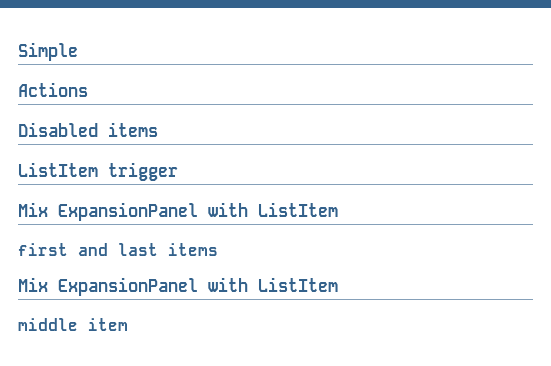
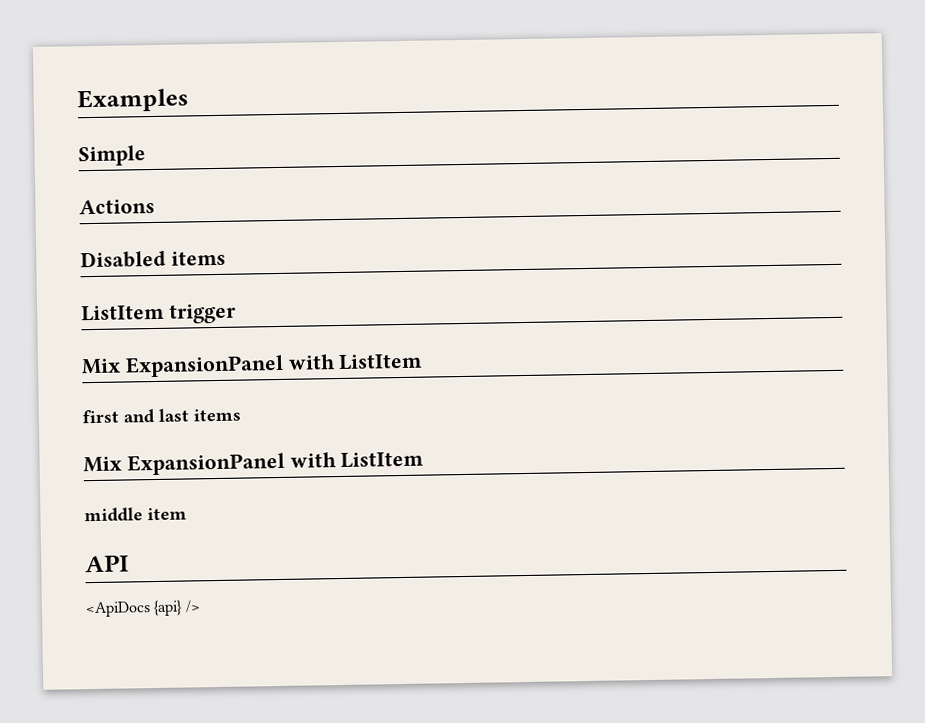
+ Examples
+ API
+ <ApiDocs {api} />

